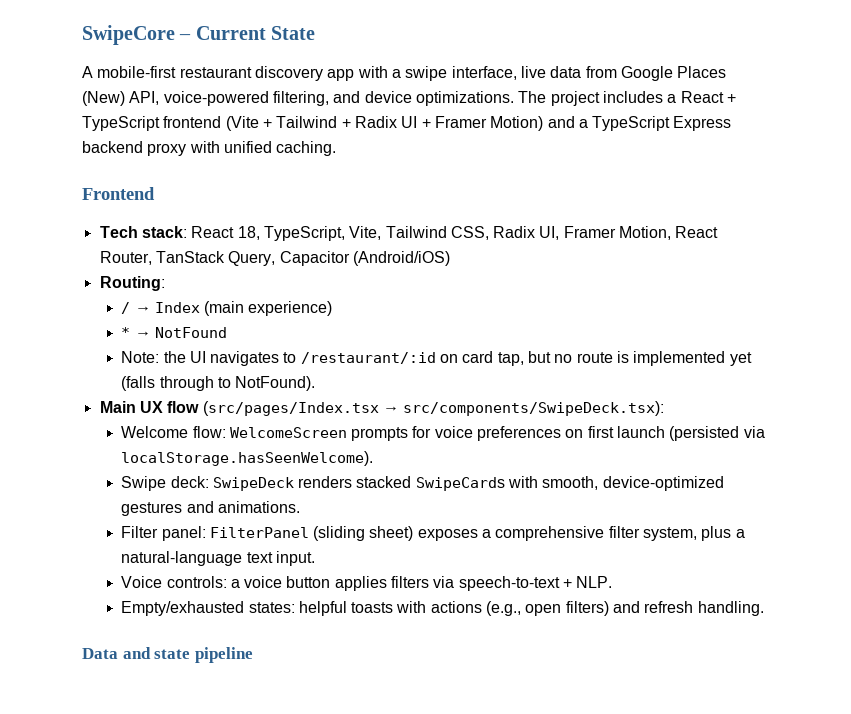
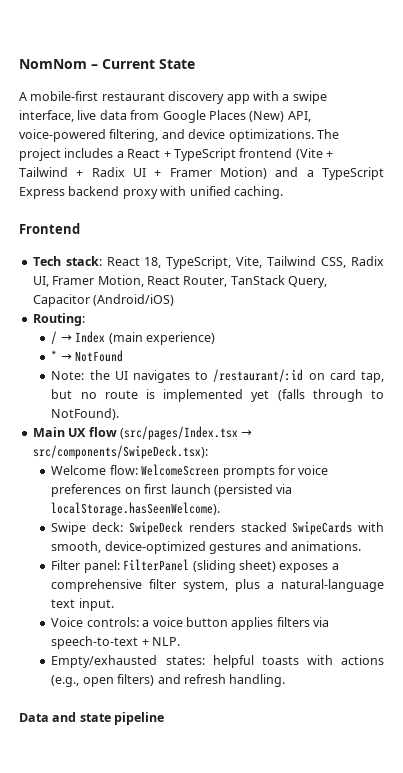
- SwipeCore – Current State
+ NomNom – Current State

